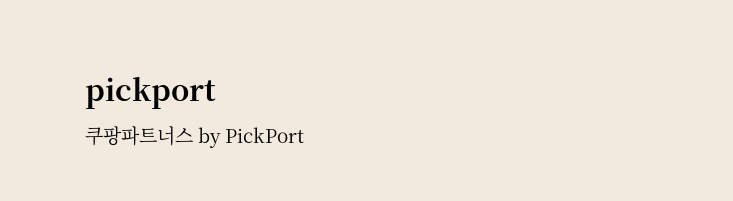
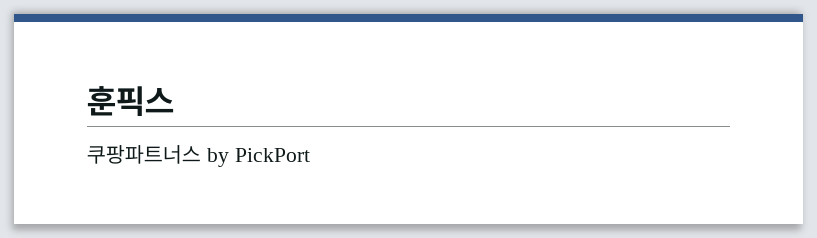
- pickport
+ 훈픽스

